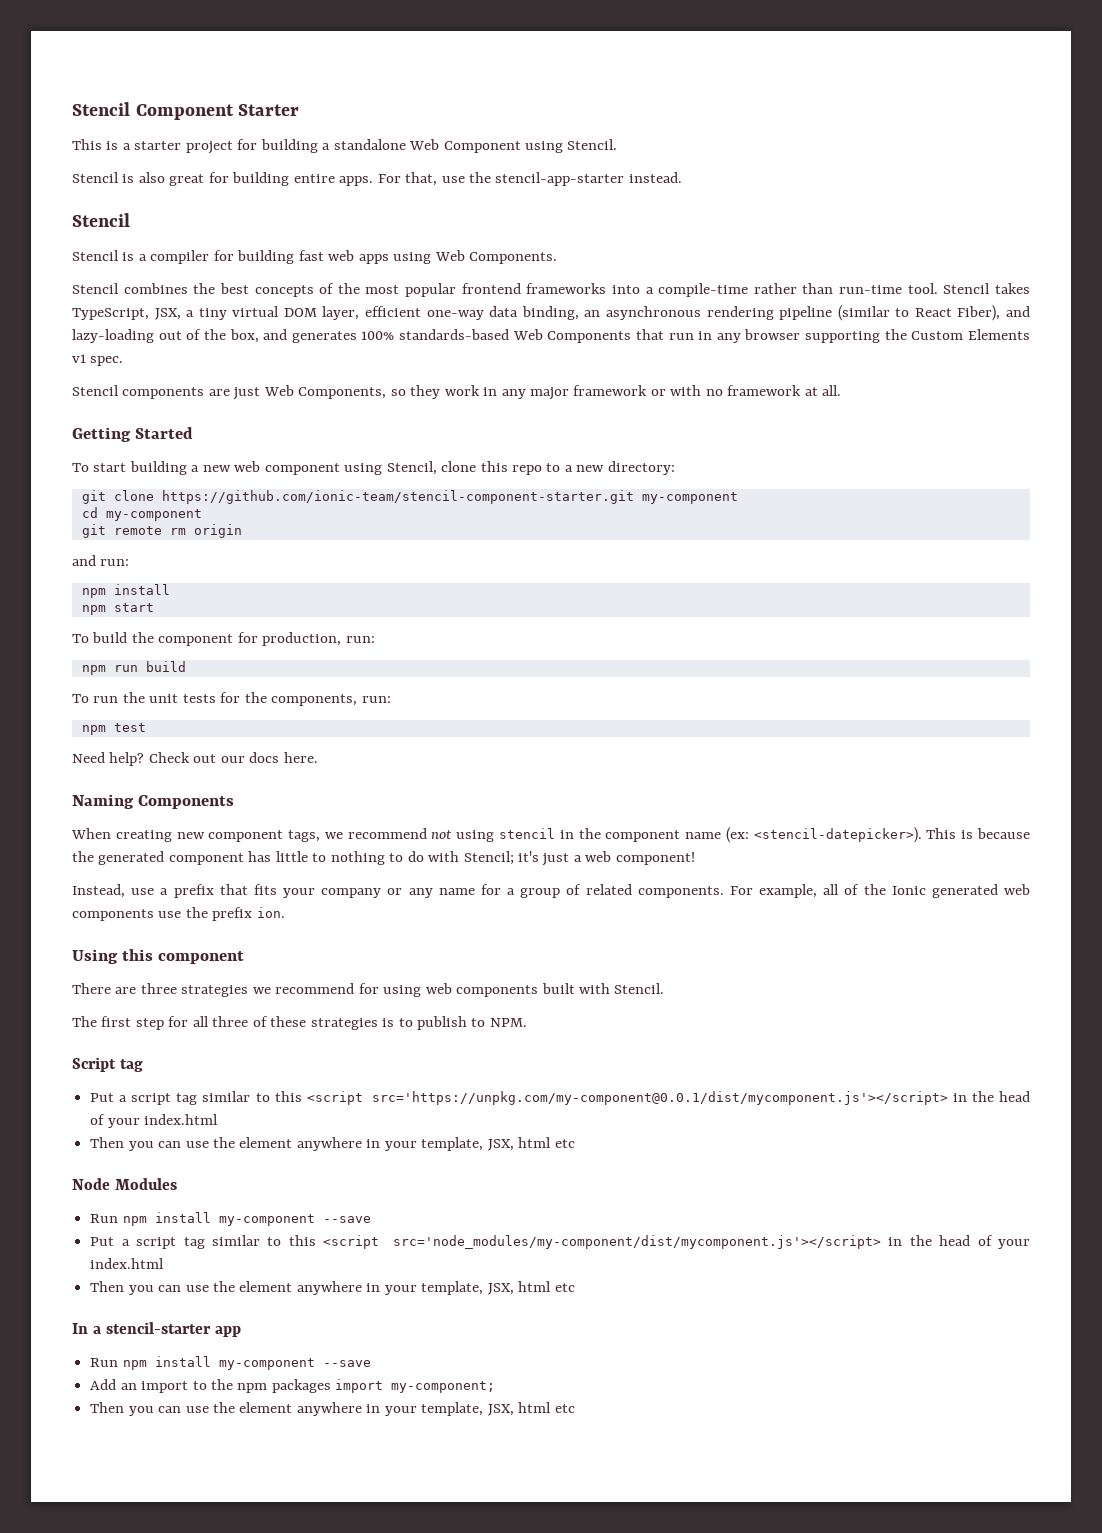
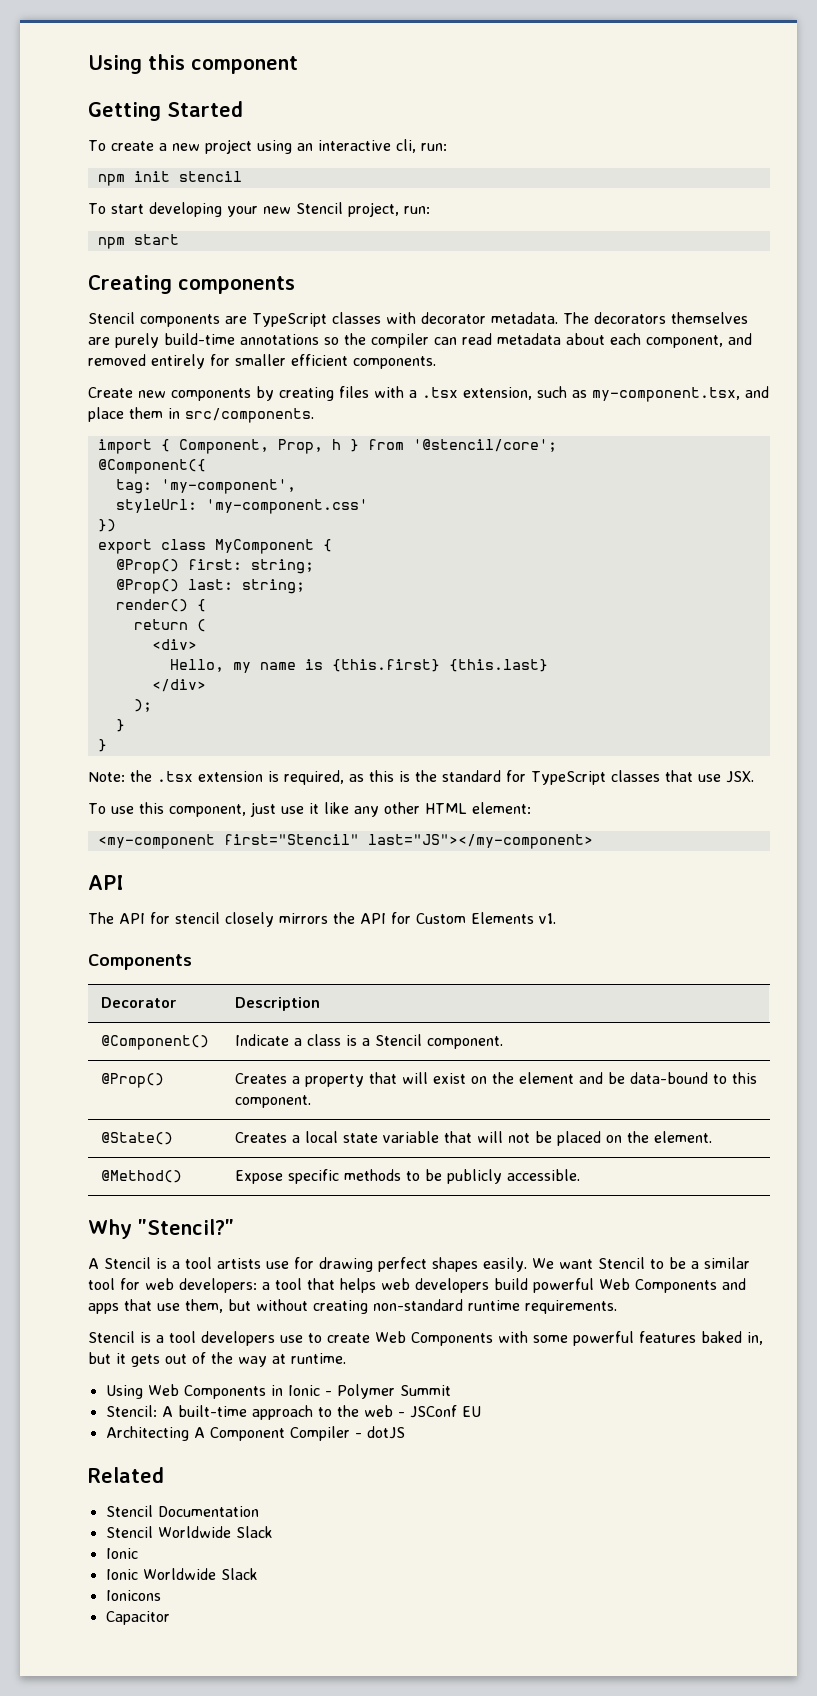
- Stencil Component Starter
- This is a starter project for building a standalone Web Component using Stencil.
- Stencil is also great for building entire apps. For that, use the stencil-app-starter instead.
- Stencil
- Stencil is a compiler for building fast web apps using Web Components.
- Stencil combines the best concepts of the most popular frontend frameworks into a compile-time rather than run-time tool. Stencil takes TypeScript, JSX, a tiny virtual DOM layer, efficient one-way data binding, an asynchronous rendering pipeline (similar to React Fiber), and lazy-loading out of the box, and generates 100% standards-based Web Components that run in any browser supporting the Custom Elements v1 spec.
- Stencil components are just Web Components, so they work in any major framework or with no framework at all.
+ Using this component
  Getting Started
- To start building a new web component using Stencil, clone this repo to a new directory:
- git clone https://github.com/ionic-team/stencil-component-starter.git my-component
- cd my-component
- git remote rm origin
- and run:
- npm install
+ To create a new project using an interactive cli, run:
+ npm init stencil
+ To start developing your new Stencil project, run:
  npm start
- To build the component for production, run:
- npm run build
- To run the unit tests for the components, run:
- npm test
- Need help? Check out our docs here.
- Naming Components
- When creating new component tags, we recommend not using stencil in the component name (ex: <stencil-datepicker>). This is because the generated component has little to nothing to do with Stencil; it's just a web component!
- Instead, use a prefix that fits your company or any name for a group of related components. For example, all of the Ionic generated web components use the prefix ion.
- Using this component
- There are three strategies we recommend for using web components built with Stencil.
- The first step for all three of these strategies is to publish to NPM.
- Script tag
- Put a script tag similar to this <script src='https://unpkg.com/my-component@0.0.1/dist/mycomponent.js'></script> in the head of your index.html
- Then you can use the element anywhere in your template, JSX, html etc
- Node Modules
- Run npm install my-component --save
- Put a script tag similar to this <script src='node_modules/my-component/dist/mycomponent.js'></script> in the head of your index.html
- Then you can use the element anywhere in your template, JSX, html etc
- In a stencil-starter app
- Run npm install my-component --save
- Add an import to the npm packages import my-component;
- Then you can use the element anywhere in your template, JSX, html etc
+ Creating components
+ Stencil components are TypeScript classes with decorator metadata. The decorators themselves are purely build-time annotations so the compiler can read metadata about each component, and removed entirely for smaller efficient components.
+ Create new components by creating files with a .tsx extension, such as my-component.tsx, and place them in src/components.
+ import { Component, Prop, h } from '@stencil/core';
+ @Component({
+ tag: 'my-component',
+ styleUrl: 'my-component.css'
+ })
+ export class MyComponent {
+ @Prop() first: string;
+ @Prop() last: string;
+ render() {
+ return (
+ <div>
+ Hello, my name is {this.first} {this.last}
+ </div>
+ );
+ }
+ }
+ Note: the .tsx extension is required, as this is the standard for TypeScript classes that use JSX.
+ To use this component, just use it like any other HTML element:
+ <my-component first="Stencil" last="JS"></my-component>
+ API
+ The API for stencil closely mirrors the API for Custom Elements v1.
+ Components
+ Decorator | Description
+ @Component() | Indicate a class is a Stencil component.
+ @Prop() | Creates a property that will exist on the element and be data-bound to this component.
+ @State() | Creates a local state variable that will not be placed on the element.
+ @Method() | Expose specific methods to be publicly accessible.
+ Why "Stencil?"
+ A Stencil is a tool artists use for drawing perfect shapes easily. We want Stencil to be a similar tool for web developers: a tool that helps web developers build powerful Web Components and apps that use them, but without creating non-standard runtime requirements.
+ Stencil is a tool developers use to create Web Components with some powerful features baked in, but it gets out of the way at runtime.
+ Using Web Components in Ionic - Polymer Summit
+ Stencil: A built-time approach to the web - JSConf EU
+ Architecting A Component Compiler - dotJS
+ Related
+ Stencil Documentation
+ Stencil Worldwide Slack
+ Ionic
+ Ionic Worldwide Slack
+ Ionicons
+ Capacitor

